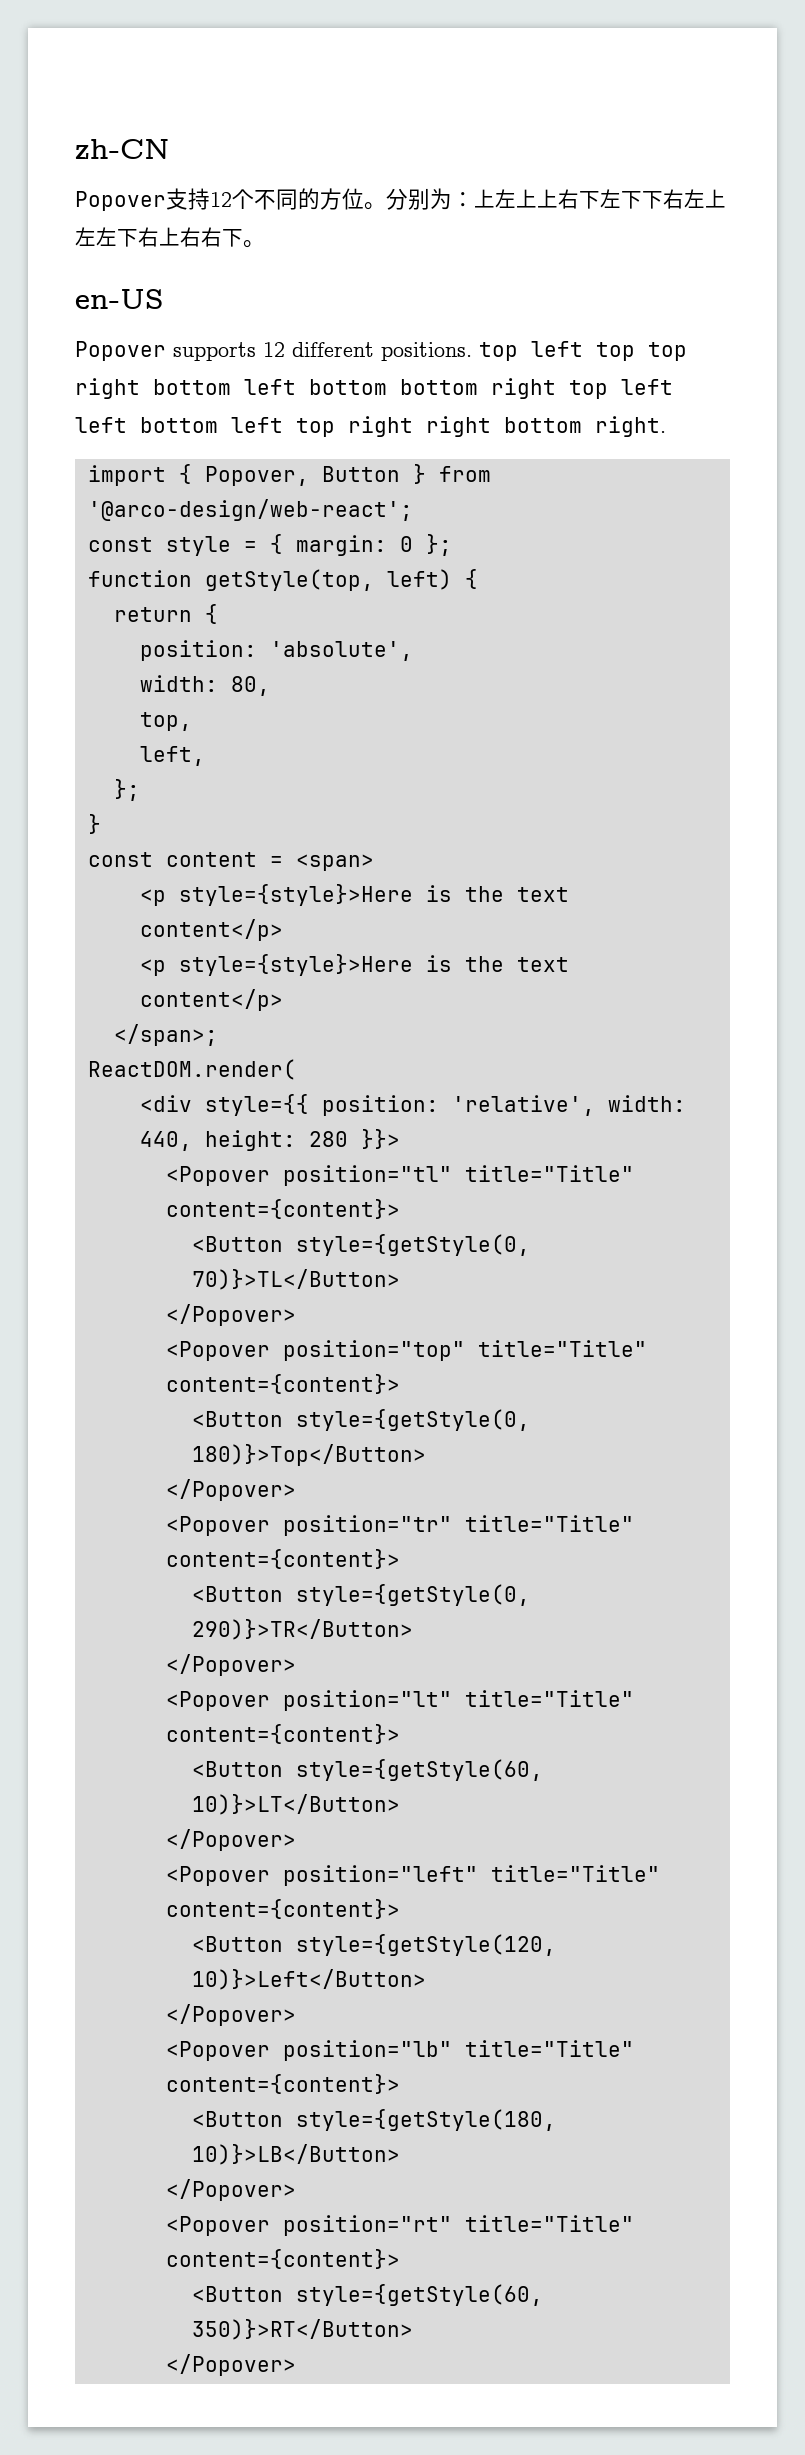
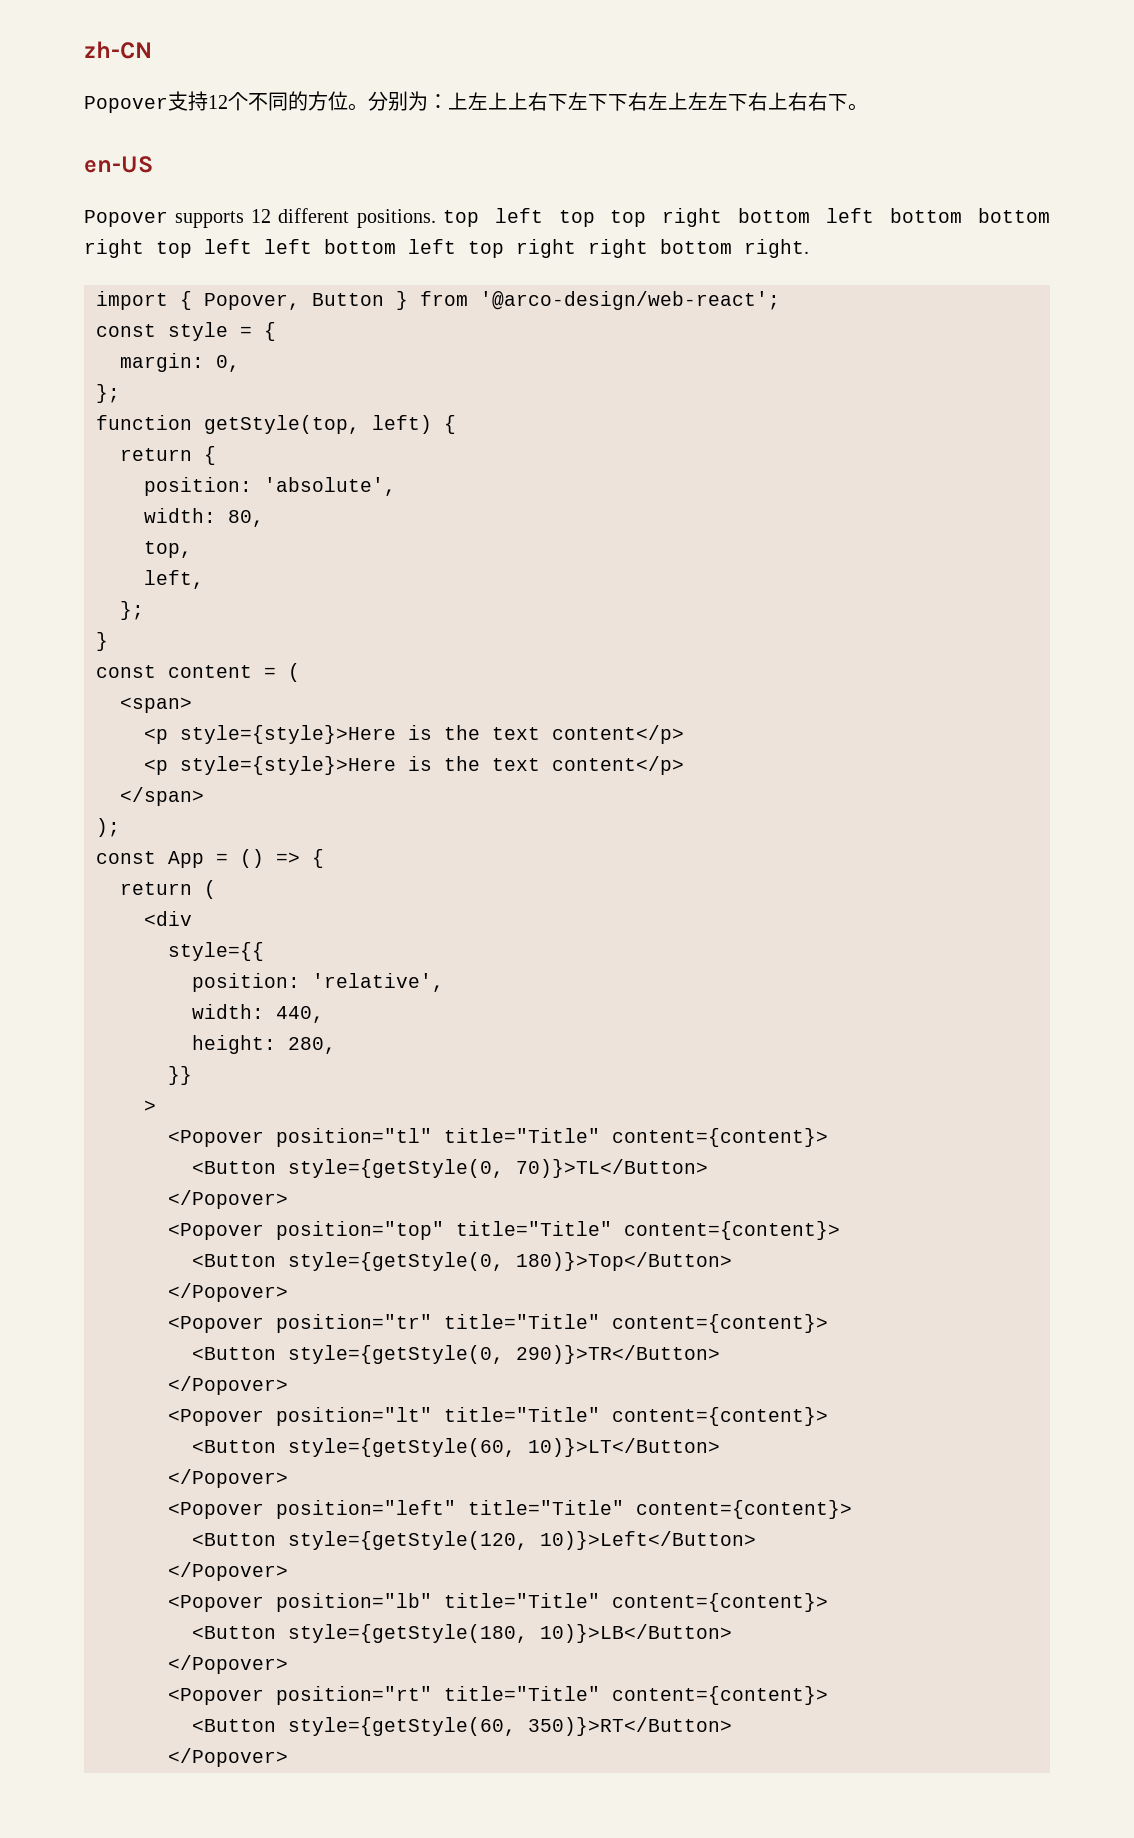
- const style = { margin: 0 };
+ const style = {
+ margin: 0,
+ };
- const content = <span>
+ const content = (
+ <span>
- </span>;
- ReactDOM.render(
+ </span>
+ );
+ const App = () => {
+ return (
- <div style={{ position: 'relative', width: 440, height: 280 }}>
+ <div
+ style={{
+ position: 'relative',
+ width: 440,
+ height: 280,
+ }}
+ >

